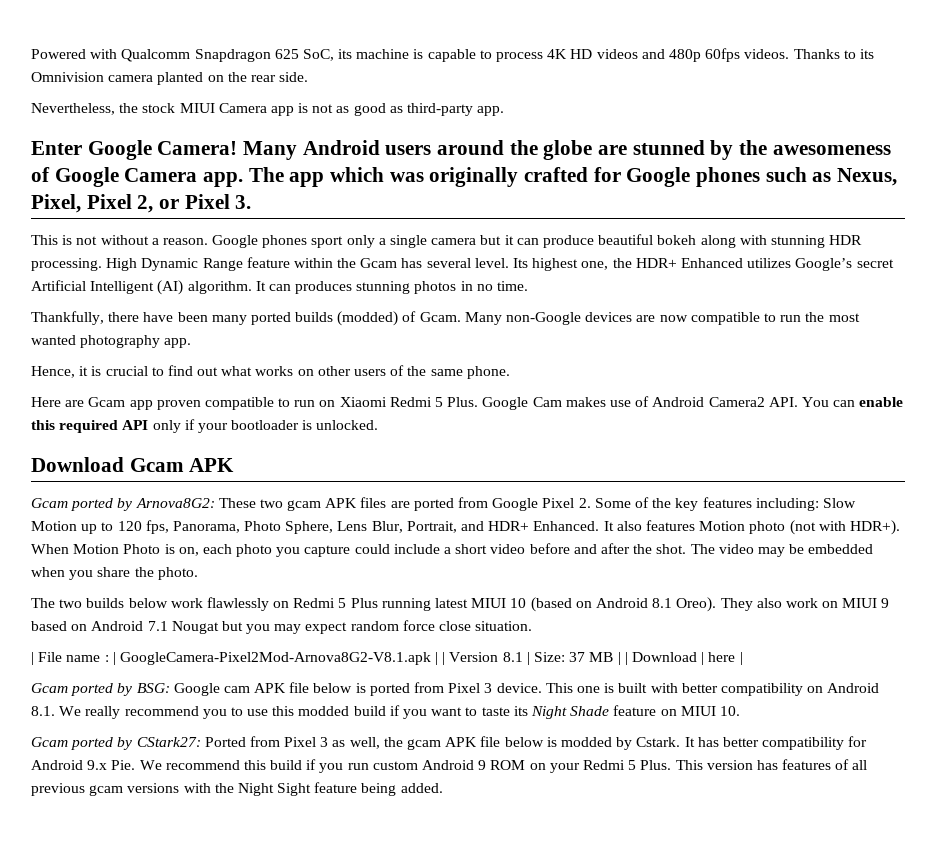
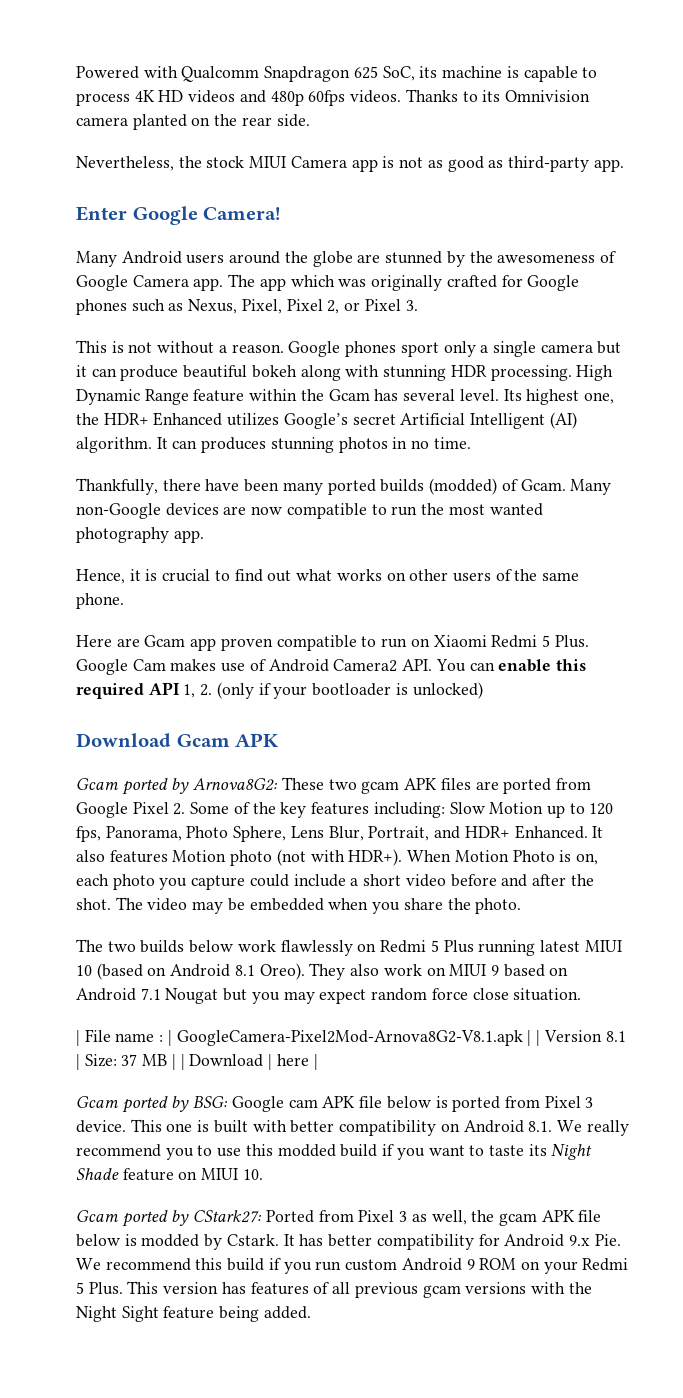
- Enter Google Camera! Many Android users around the globe are stunned by the awesomeness of Google Camera app.
+ Enter Google Camera!
+ Many Android users around the globe are stunned by the awesomeness of Google Camera app.
- Google Cam makes use of Android Camera2 API. You can enable this required API only if your bootloader is unlocked.
+ Google Cam makes use of Android Camera2 API. You can enable this required API 1, 2. (only if your bootloader is unlocked)

